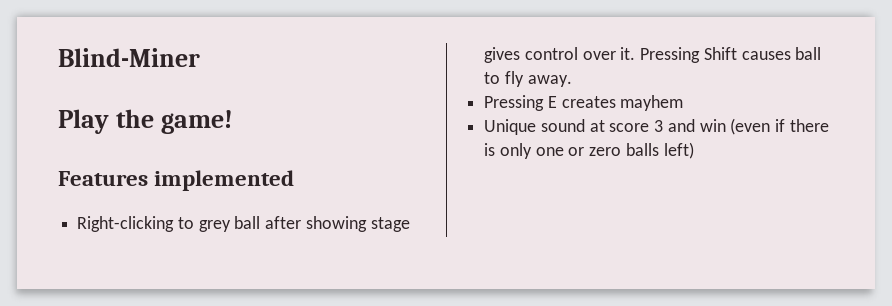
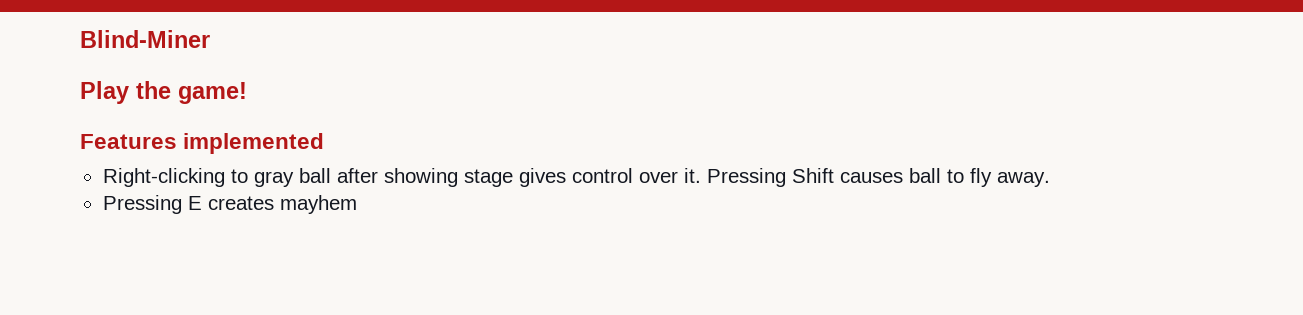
- Right-clicking to grey ball after showing stage gives control over it.
+ Right-clicking to gray ball after showing stage gives control over it.
- Unique sound at score 3 and win (even if there is only one or zero balls left)

